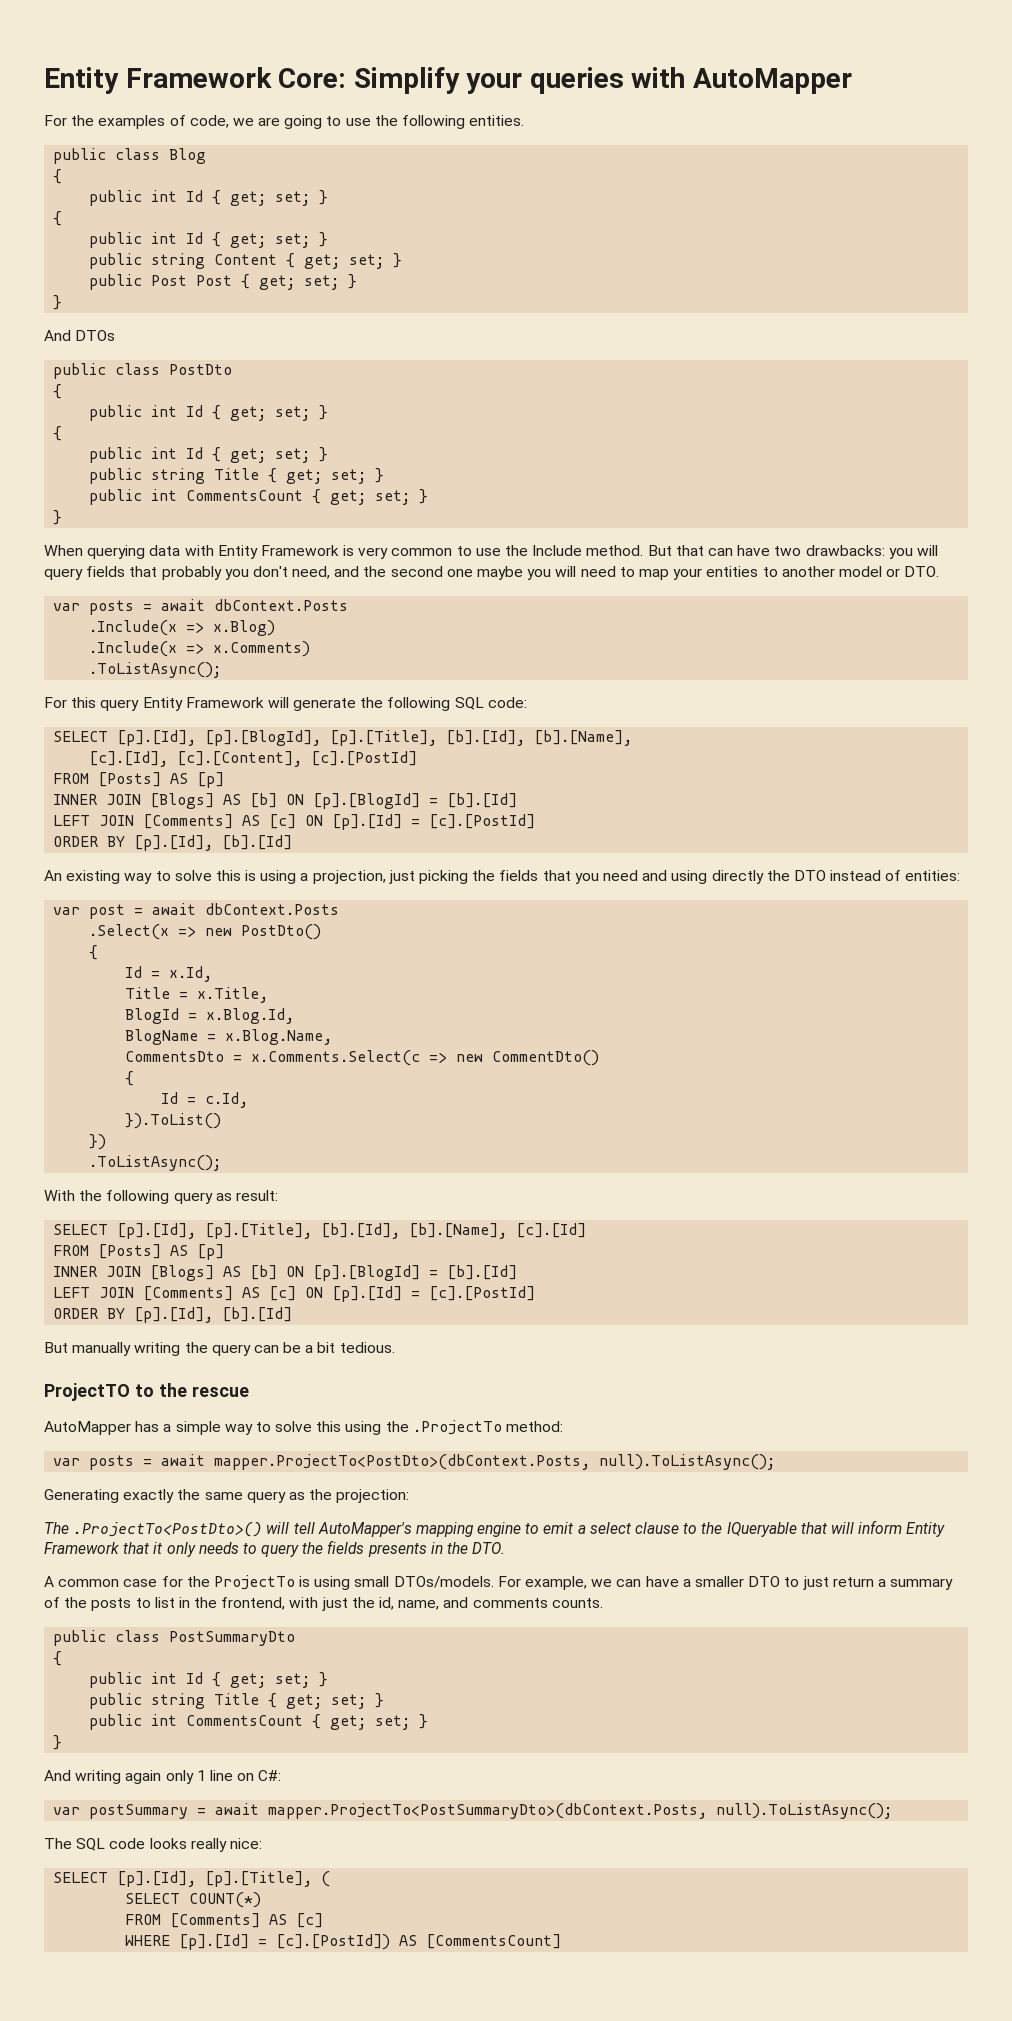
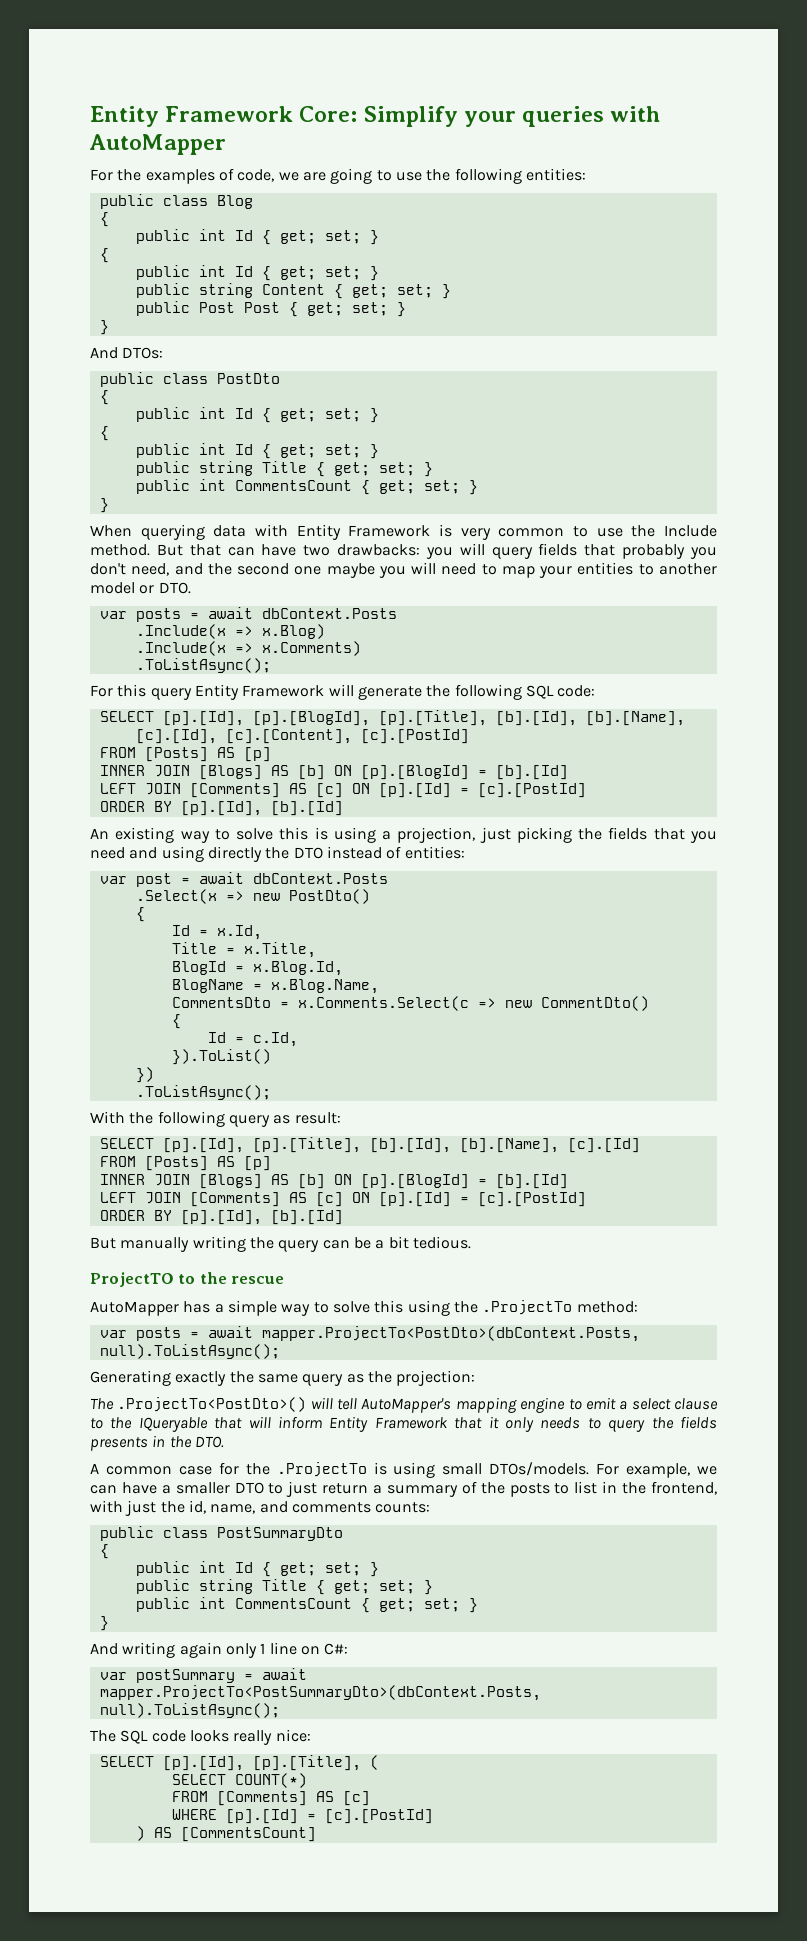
- For the examples of code, we are going to use the following entities.
+ For the examples of code, we are going to use the following entities:
- And DTOs
+ And DTOs:
- A common case for the ProjectTo is using small DTOs/models.
+ A common case for the .ProjectTo is using small DTOs/models.
- For example, we can have a smaller DTO to just return a summary of the posts to list in the frontend, with just the id, name, and comments counts.
+ For example, we can have a smaller DTO to just return a summary of the posts to list in the frontend, with just the id, name, and comments counts:
- WHERE [p].[Id] = [c].[PostId]) AS [CommentsCount]
+ WHERE [p].[Id] = [c].[PostId]
+ ) AS [CommentsCount]

